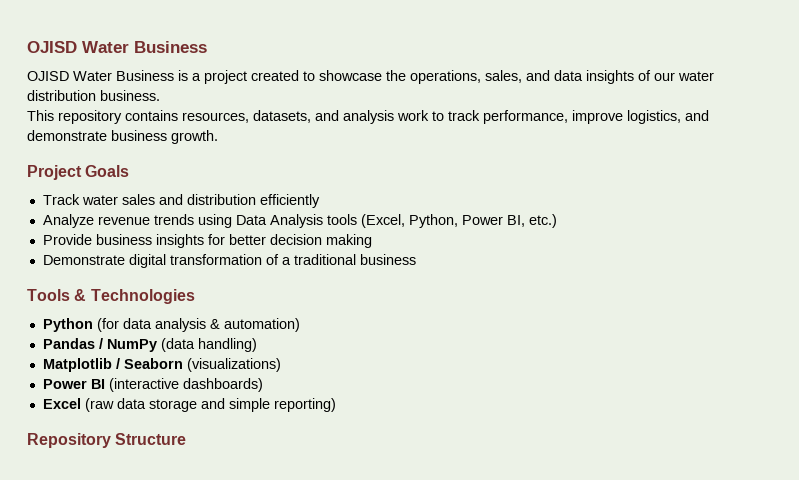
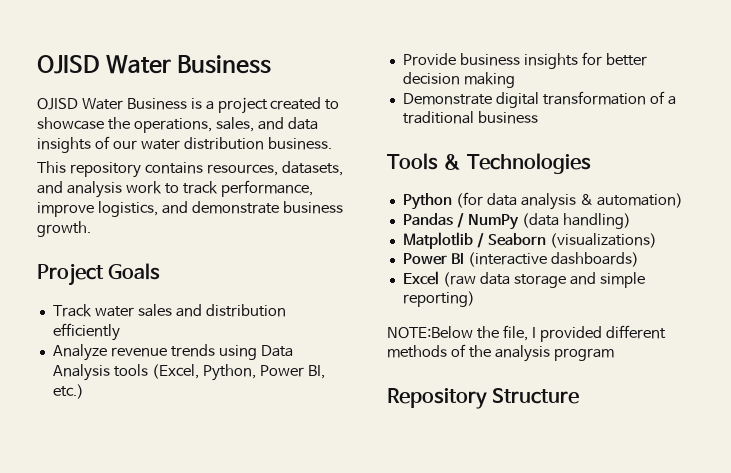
+ NOTE:Below the file, I provided different methods of the analysis program

